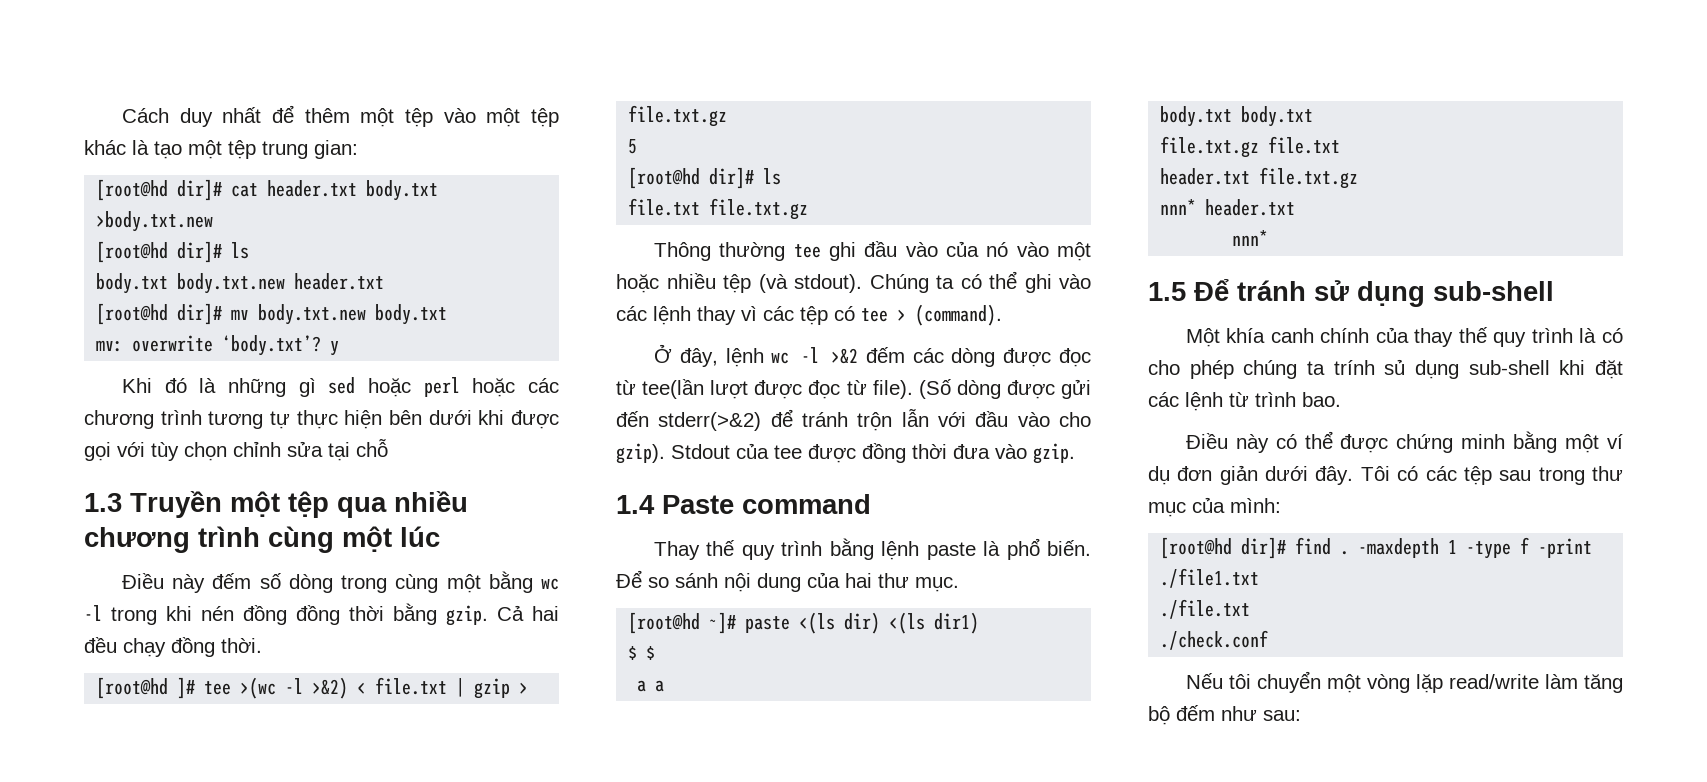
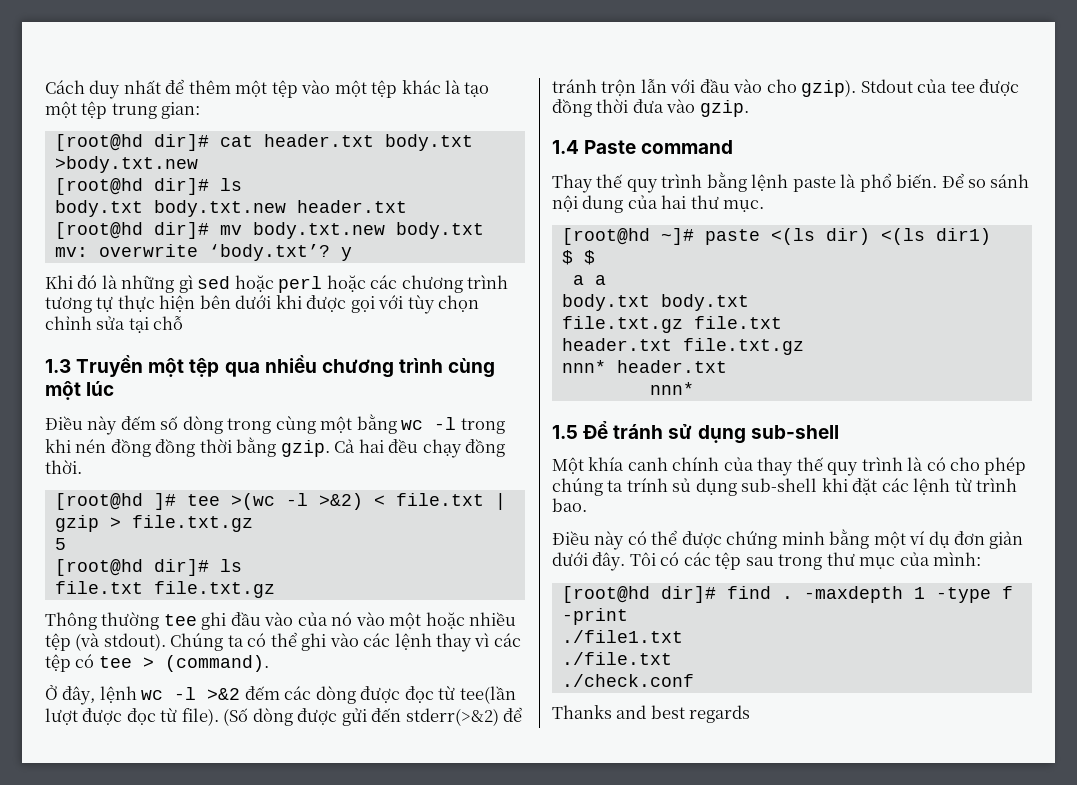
- Nếu tôi chuyển một vòng lặp read/write làm tăng bộ đếm như sau:
+ Thanks and best regards

